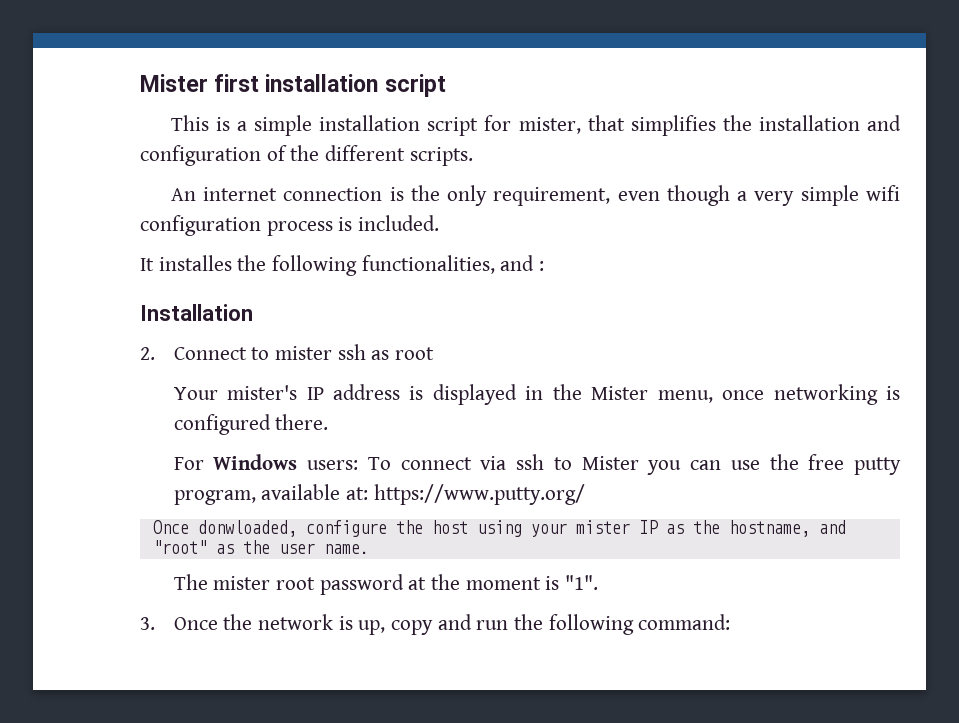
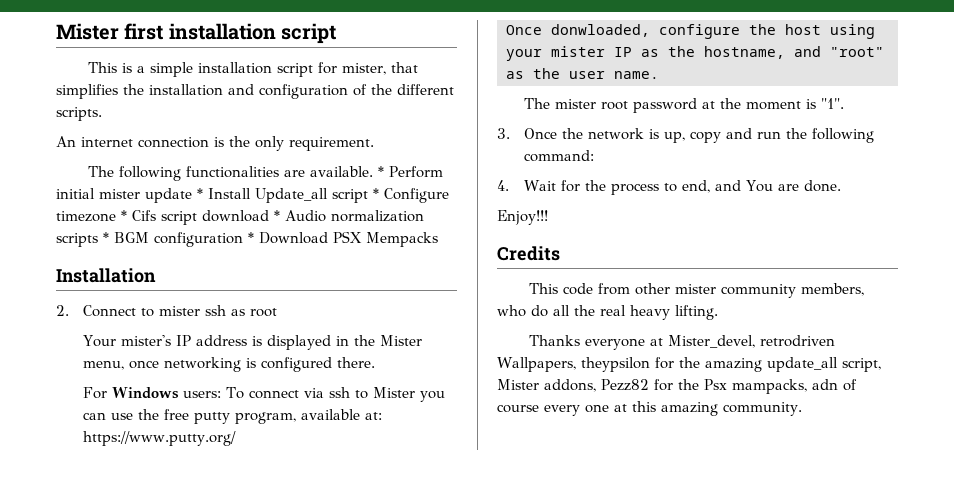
- An internet connection is the only requirement, even though a very simple wifi configuration process is included.
- It installes the following functionalities, and :
+ An internet connection is the only requirement.
+ The following functionalities are available. * Perform initial mister update * Install Update_all script * Configure timezone * Cifs script download * Audio normalization scripts * BGM configuration * Download PSX Mempacks
+ 4. Wait for the process to end, and You are done.
+ Enjoy!!!
+ Credits
+ This code from other mister community members, who do all the real heavy lifting.
+ Thanks everyone at Mister_devel, retrodriven Wallpapers, theypsilon for the amazing update_all script, Mister addons, Pezz82 for the Psx mampacks, adn of course every one at this amazing community.

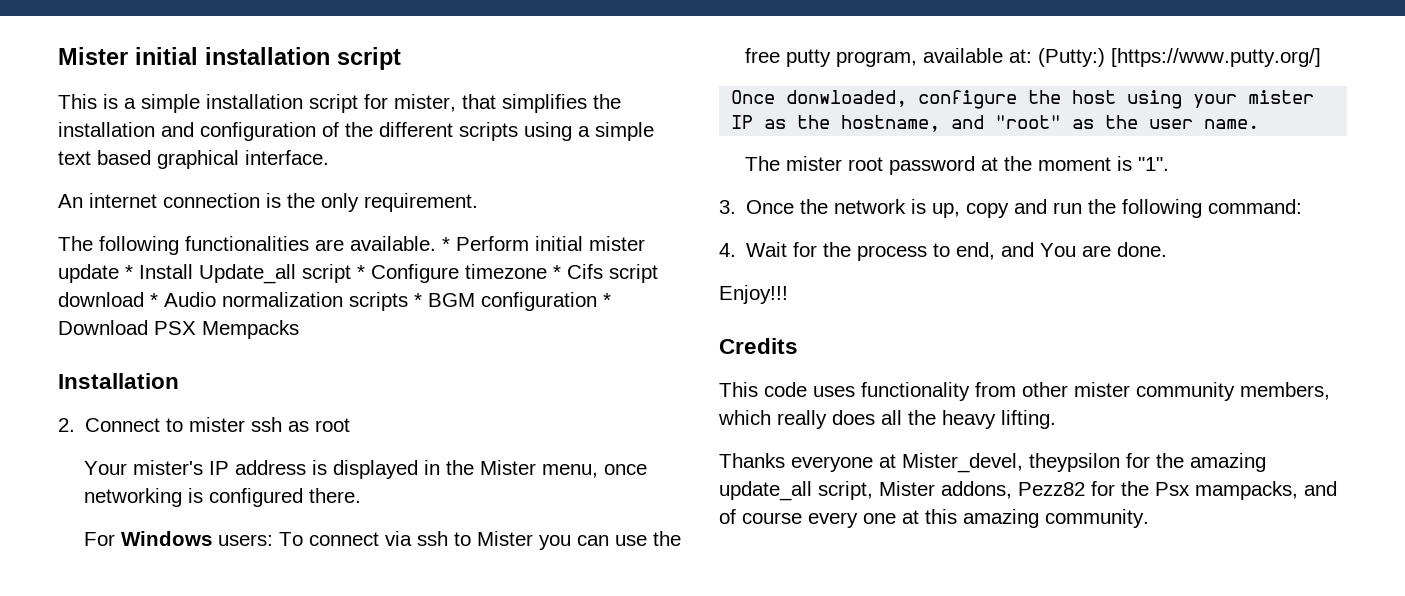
- Mister first installation script
+ Mister initial installation script
- This is a simple installation script for mister, that simplifies the installation and configuration of the different scripts.
+ This is a simple installation script for mister, that simplifies the installation and configuration of the different scripts using a simple text based graphical interface.
- For Windows users: To connect via ssh to Mister you can use the free putty program, available at: https://www.putty.org/
+ For Windows users: To connect via ssh to Mister you can use the free putty program, available at: (Putty:) [https://www.putty.org/]
- This code from other mister community members, who do all the real heavy lifting.
+ This code uses functionality from other mister community members, which really does all the heavy lifting.
- Thanks everyone at Mister_devel, retrodriven Wallpapers, theypsilon for the amazing update_all script, Mister addons, Pezz82 for the Psx mampacks, adn of course every one at this amazing community.
+ Thanks everyone at Mister_devel, theypsilon for the amazing update_all script, Mister addons, Pezz82 for the Psx mampacks, and of course every one at this amazing community.

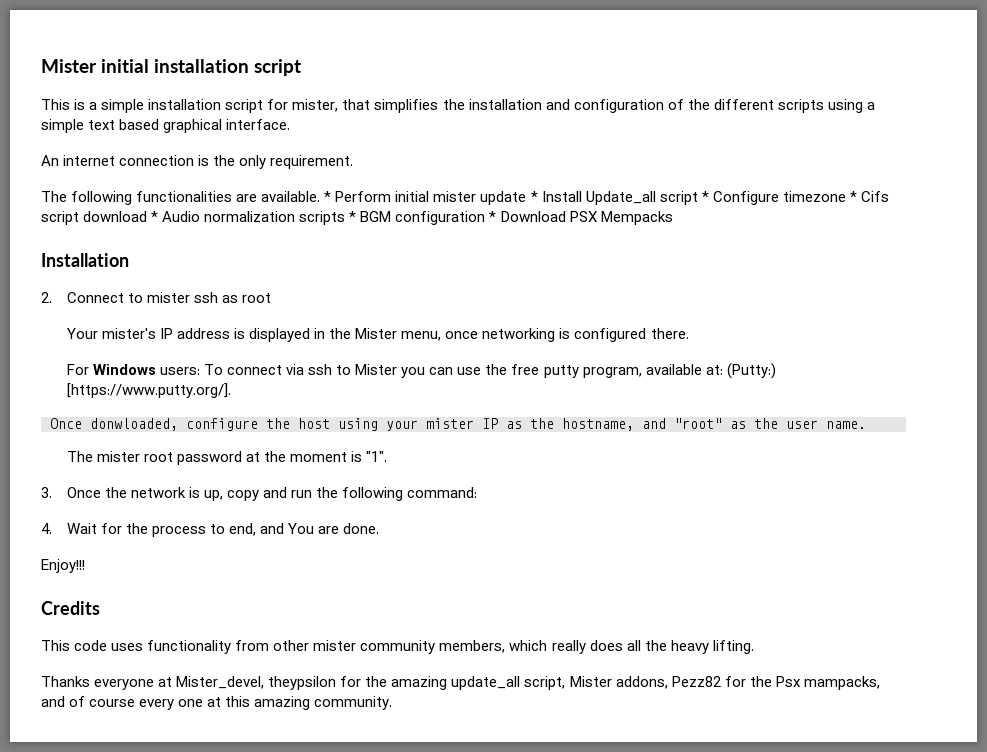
- For Windows users: To connect via ssh to Mister you can use the free putty program, available at: (Putty:) [https://www.putty.org/]
+ For Windows users: To connect via ssh to Mister you can use the free putty program, available at: (Putty:) [https://www.putty.org/].

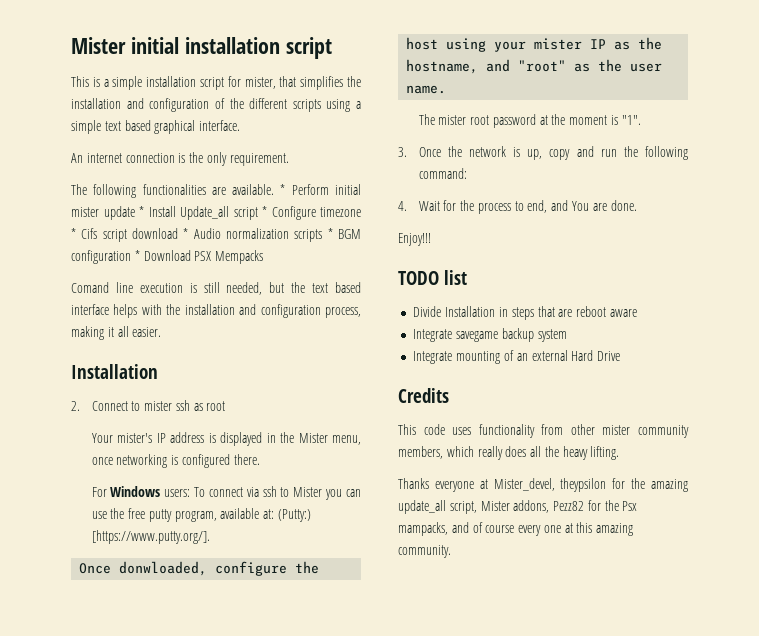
+ Comand line execution is still needed, but the text based interface helps with the installation and configuration process, making it all easier.
+ TODO list
+ Divide Installation in steps that are reboot aware
+ Integrate savegame backup system
+ Integrate mounting of an external Hard Drive

